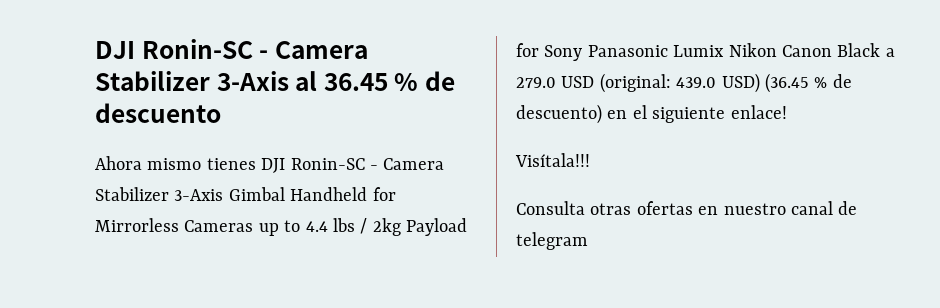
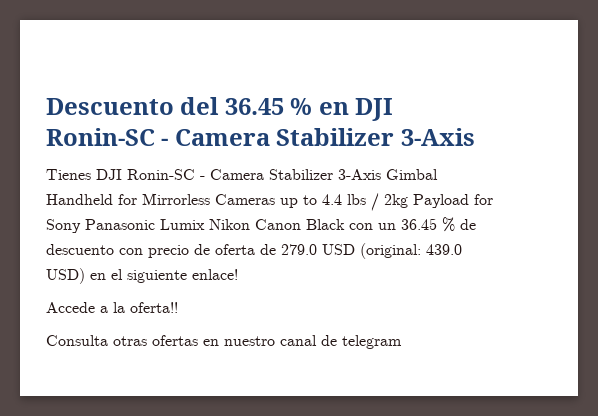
- DJI Ronin-SC - Camera Stabilizer 3-Axis al 36.45 % de descuento
- Ahora mismo tienes DJI Ronin-SC - Camera Stabilizer 3-Axis Gimbal Handheld for Mirrorless Cameras up to 4.4 lbs / 2kg Payload for Sony Panasonic Lumix Nikon Canon Black a 279.0 USD (original: 439.0 USD) (36.45 % de descuento) en el siguiente enlace!
+ Descuento del 36.45 % en DJI Ronin-SC - Camera Stabilizer 3-Axis
+ Tienes DJI Ronin-SC - Camera Stabilizer 3-Axis Gimbal Handheld for Mirrorless Cameras up to 4.4 lbs / 2kg Payload for Sony Panasonic Lumix Nikon Canon Black con un 36.45 % de descuento con precio de oferta de 279.0 USD (original: 439.0 USD) en el siguiente enlace!
- Visítala!!!
+ Accede a la oferta!!

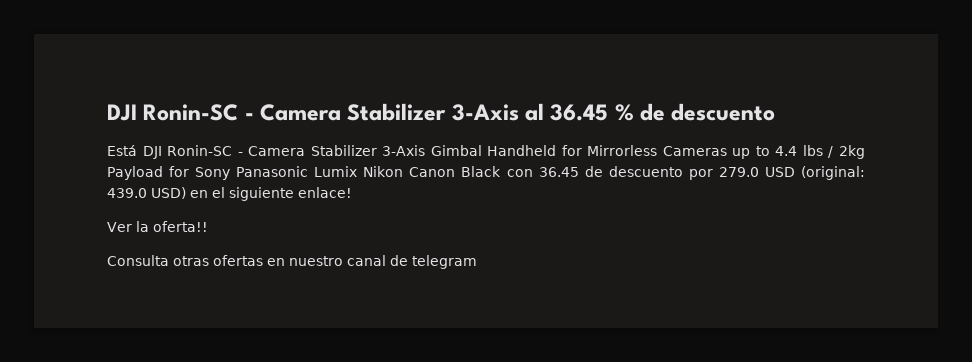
- Descuento del 36.45 % en DJI Ronin-SC - Camera Stabilizer 3-Axis
- Tienes DJI Ronin-SC - Camera Stabilizer 3-Axis Gimbal Handheld for Mirrorless Cameras up to 4.4 lbs / 2kg Payload for Sony Panasonic Lumix Nikon Canon Black con un 36.45 % de descuento con precio de oferta de 279.0 USD (original: 439.0 USD) en el siguiente enlace!
+ DJI Ronin-SC - Camera Stabilizer 3-Axis al 36.45 % de descuento
+ Está DJI Ronin-SC - Camera Stabilizer 3-Axis Gimbal Handheld for Mirrorless Cameras up to 4.4 lbs / 2kg Payload for Sony Panasonic Lumix Nikon Canon Black con 36.45 de descuento por 279.0 USD (original: 439.0 USD) en el siguiente enlace!
- Accede a la oferta!!
+ Ver la oferta!!

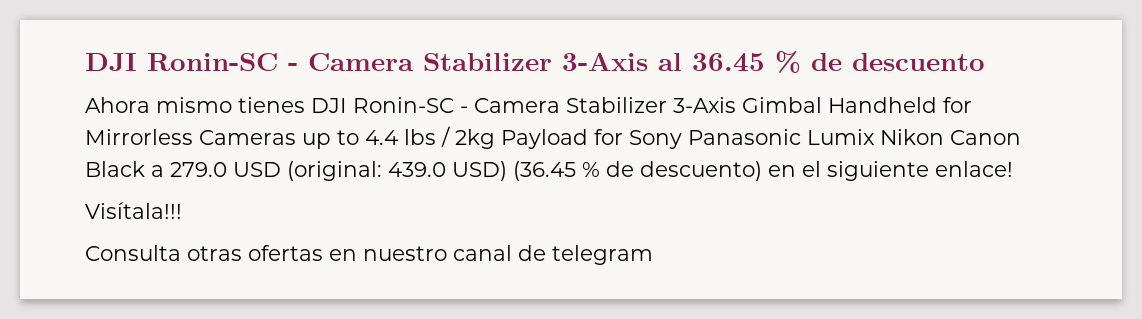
- Está DJI Ronin-SC - Camera Stabilizer 3-Axis Gimbal Handheld for Mirrorless Cameras up to 4.4 lbs / 2kg Payload for Sony Panasonic Lumix Nikon Canon Black con 36.45 de descuento por 279.0 USD (original: 439.0 USD) en el siguiente enlace!
+ Ahora mismo tienes DJI Ronin-SC - Camera Stabilizer 3-Axis Gimbal Handheld for Mirrorless Cameras up to 4.4 lbs / 2kg Payload for Sony Panasonic Lumix Nikon Canon Black a 279.0 USD (original: 439.0 USD) (36.45 % de descuento) en el siguiente enlace!
- Ver la oferta!!
+ Visítala!!!

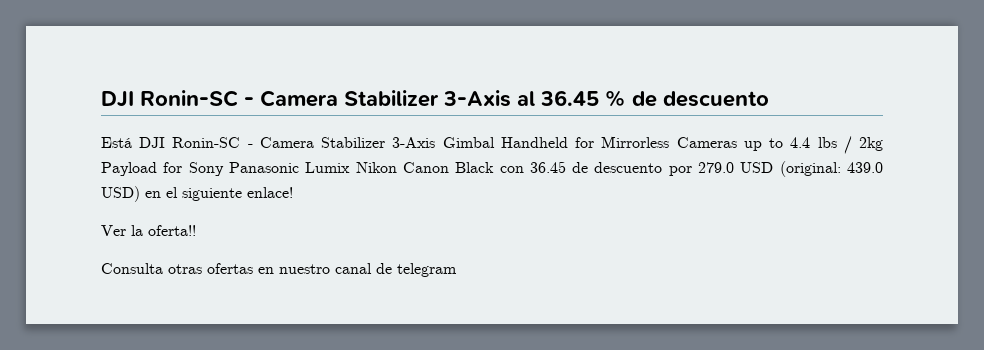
- Ahora mismo tienes DJI Ronin-SC - Camera Stabilizer 3-Axis Gimbal Handheld for Mirrorless Cameras up to 4.4 lbs / 2kg Payload for Sony Panasonic Lumix Nikon Canon Black a 279.0 USD (original: 439.0 USD) (36.45 % de descuento) en el siguiente enlace!
+ Está DJI Ronin-SC - Camera Stabilizer 3-Axis Gimbal Handheld for Mirrorless Cameras up to 4.4 lbs / 2kg Payload for Sony Panasonic Lumix Nikon Canon Black con 36.45 de descuento por 279.0 USD (original: 439.0 USD) en el siguiente enlace!
- Visítala!!!
+ Ver la oferta!!

